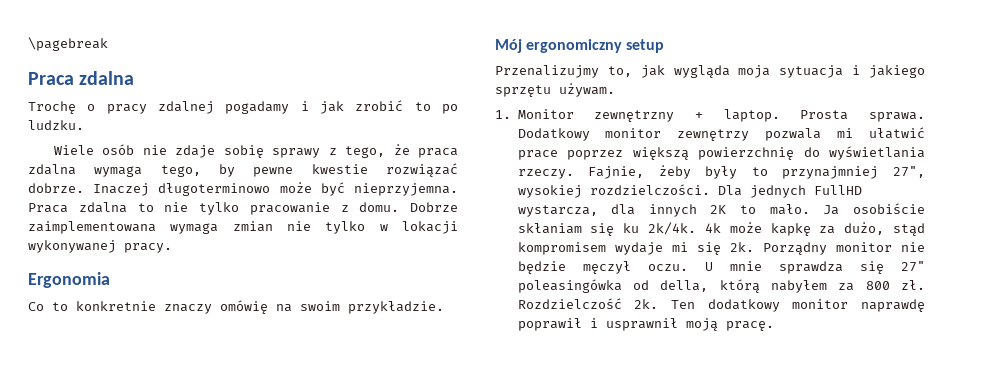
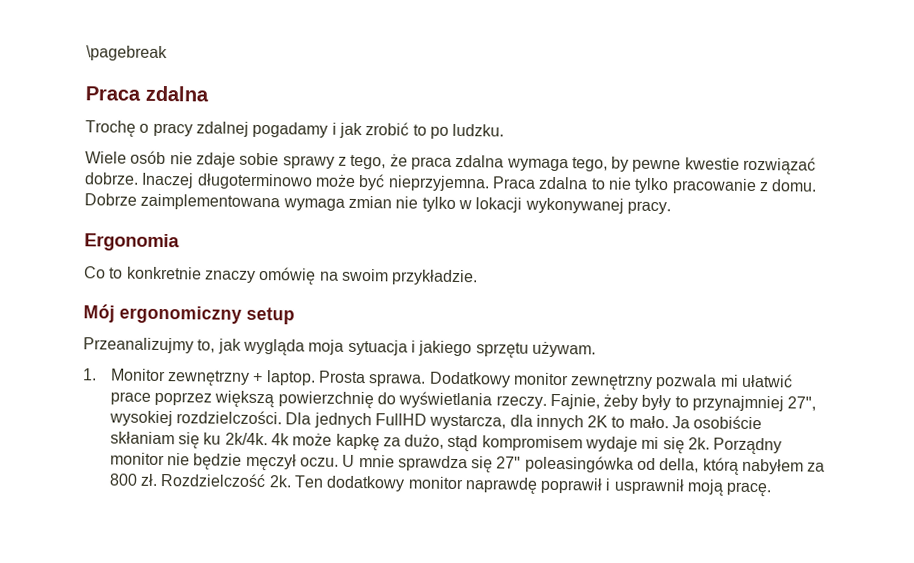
- Wiele osób nie zdaje sobię sprawy z tego, że praca zdalna wymaga tego, by pewne kwestie rozwiązać dobrze.
+ Wiele osób nie zdaje sobie sprawy z tego, że praca zdalna wymaga tego, by pewne kwestie rozwiązać dobrze.
- Przenalizujmy to, jak wygląda moja sytuacja i jakiego sprzętu używam.
+ Przeanalizujmy to, jak wygląda moja sytuacja i jakiego sprzętu używam.
- Dodatkowy monitor zewnętrzy pozwala mi ułatwić prace poprzez większą powierzchnię do wyświetlania rzeczy.
+ Dodatkowy monitor zewnętrzny pozwala mi ułatwić prace poprzez większą powierzchnię do wyświetlania rzeczy.

